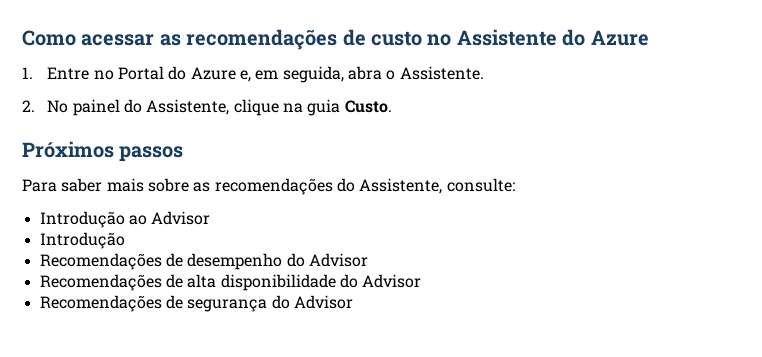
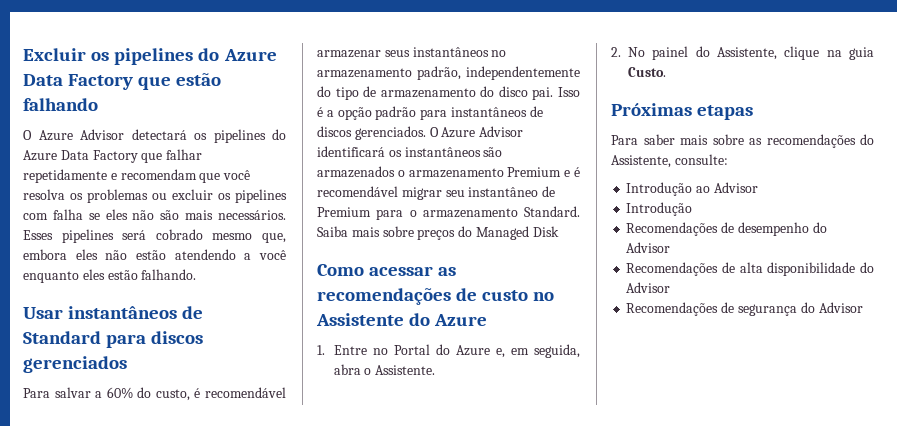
+ Excluir os pipelines do Azure Data Factory que estão falhando
+ O Azure Advisor detectará os pipelines do Azure Data Factory que falhar repetidamente e recomendam que você resolva os problemas ou excluir os pipelines com falha se eles não são mais necessários. Esses pipelines será cobrado mesmo que, embora eles não estão atendendo a você enquanto eles estão falhando.
+ Usar instantâneos de Standard para discos gerenciados
+ Para salvar a 60% do custo, é recomendável armazenar seus instantâneos no armazenamento padrão, independentemente do tipo de armazenamento do disco pai. Isso é a opção padrão para instantâneos de discos gerenciados. O Azure Advisor identificará os instantâneos são armazenados o armazenamento Premium e é recomendável migrar seu instantâneo de Premium para o armazenamento Standard. Saiba mais sobre preços do Managed Disk
- Próximos passos
+ Próximas etapas

